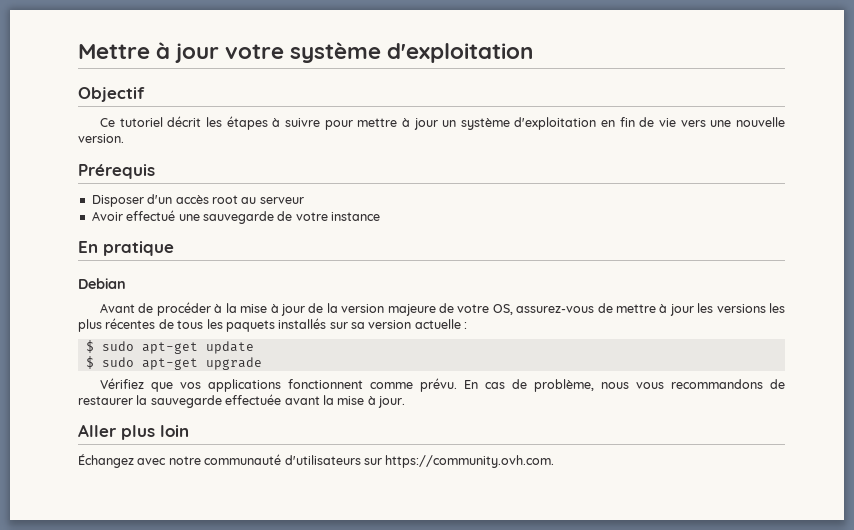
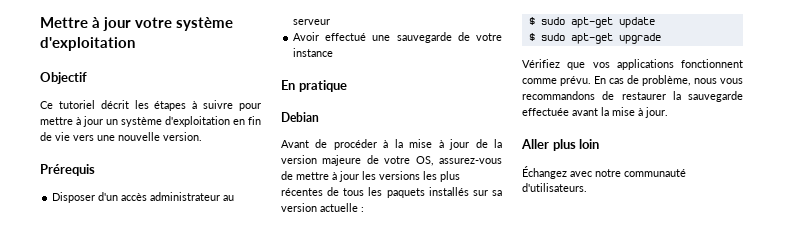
- Disposer d'un accès root au serveur
+ Disposer d'un accès administrateur au serveur
- Échangez avec notre communauté d'utilisateurs sur https://community.ovh.com.
+ Échangez avec notre communauté d'utilisateurs.

